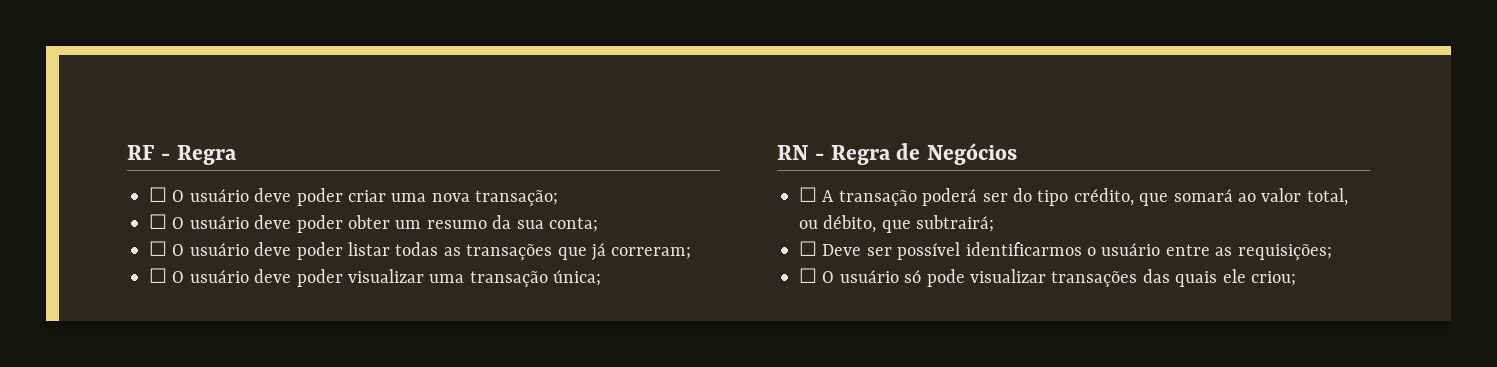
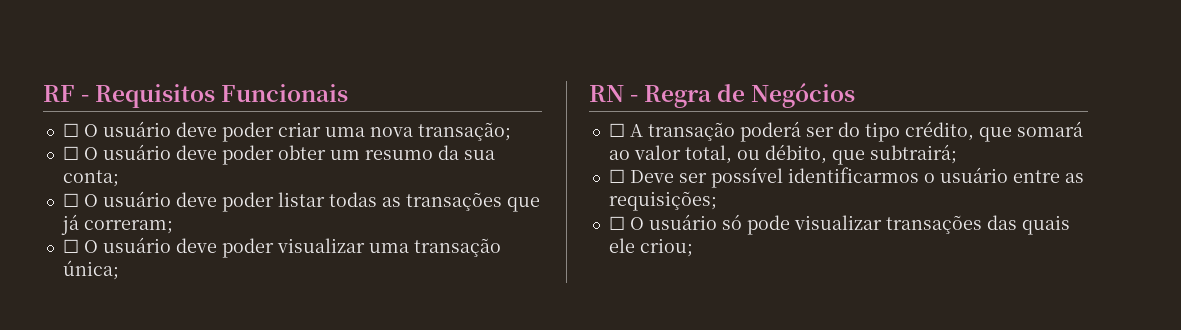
- RF - Regra
+ RF - Requisitos Funcionais

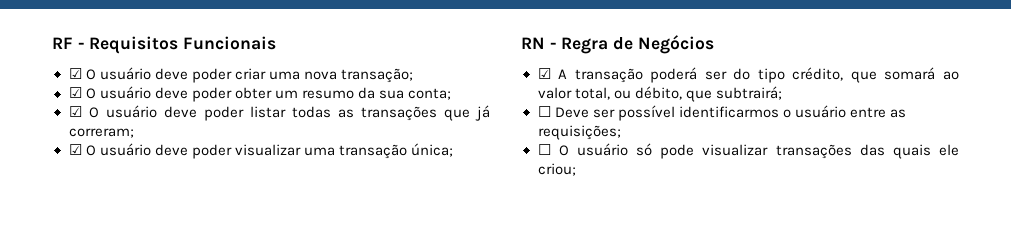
- ☐ O usuário deve poder criar uma nova transação;
+ ☑ O usuário deve poder criar uma nova transação;
- ☐ O usuário deve poder obter um resumo da sua conta;
+ ☑ O usuário deve poder obter um resumo da sua conta;
- ☐ O usuário deve poder listar todas as transações que já correram;
+ ☑ O usuário deve poder listar todas as transações que já correram;
- ☐ O usuário deve poder visualizar uma transação única;
+ ☑ O usuário deve poder visualizar uma transação única;
- ☐ A transação poderá ser do tipo crédito, que somará ao valor total, ou débito, que subtrairá;
+ ☑ A transação poderá ser do tipo crédito, que somará ao valor total, ou débito, que subtrairá;

